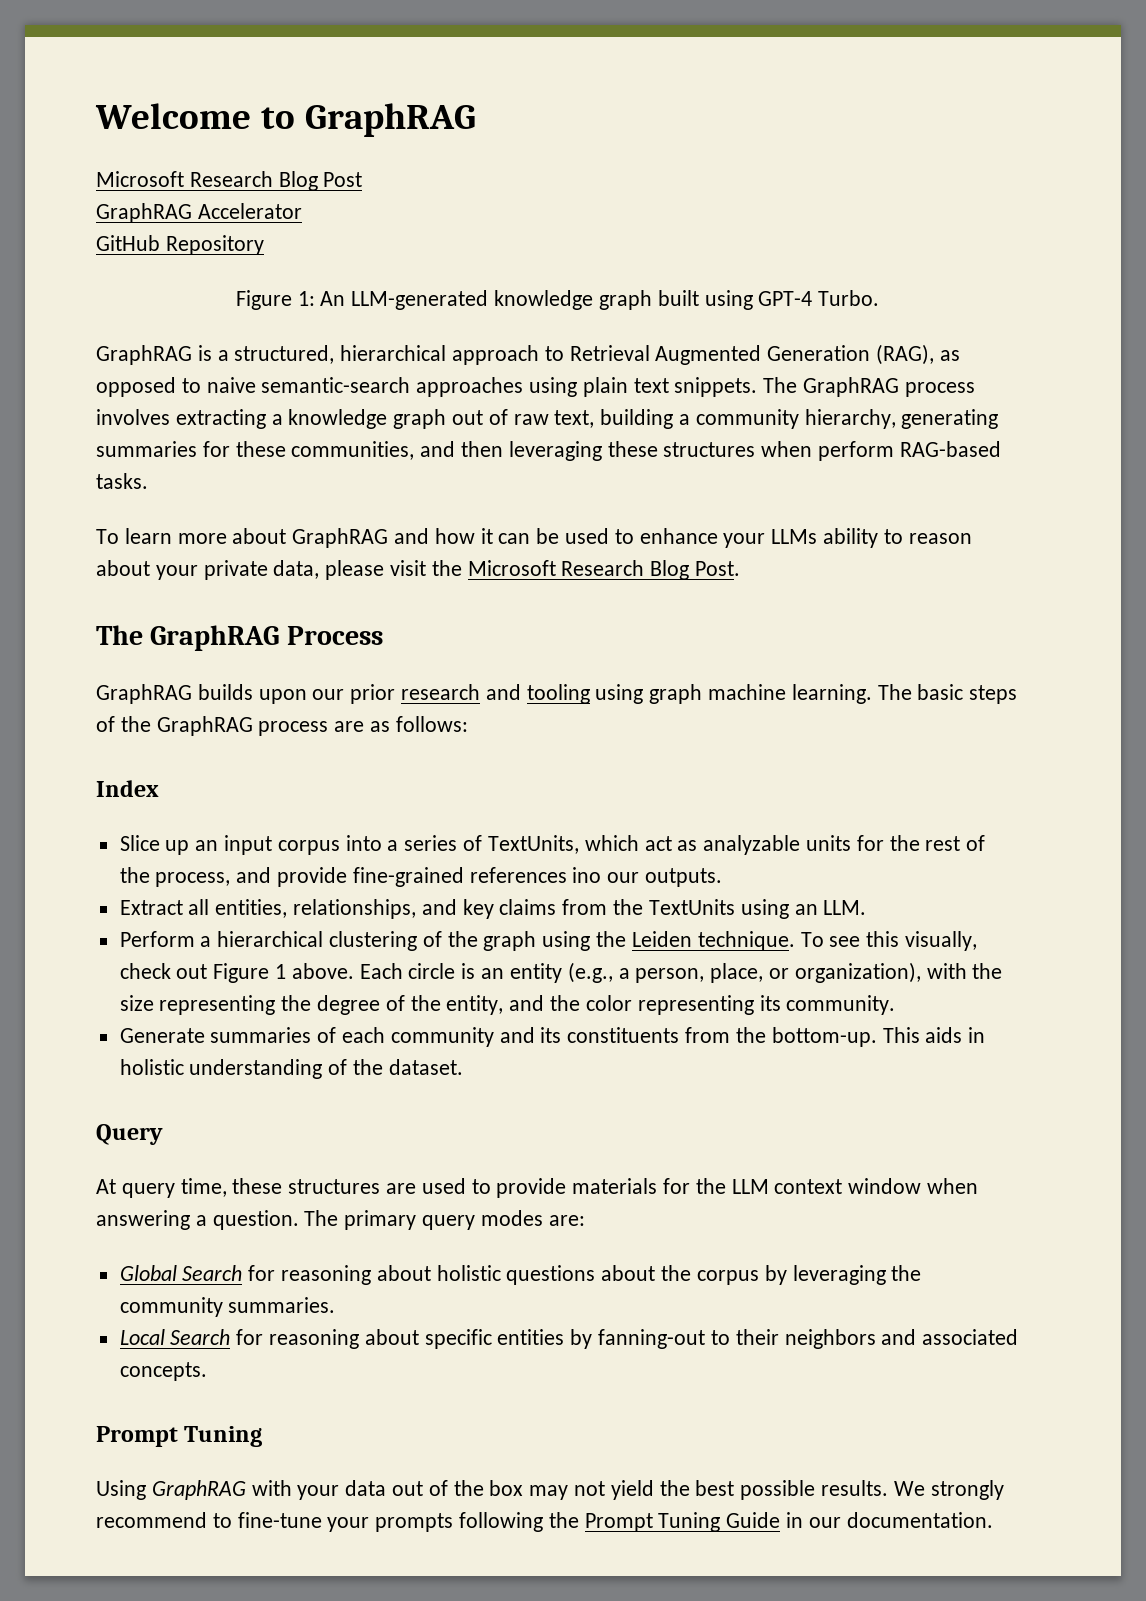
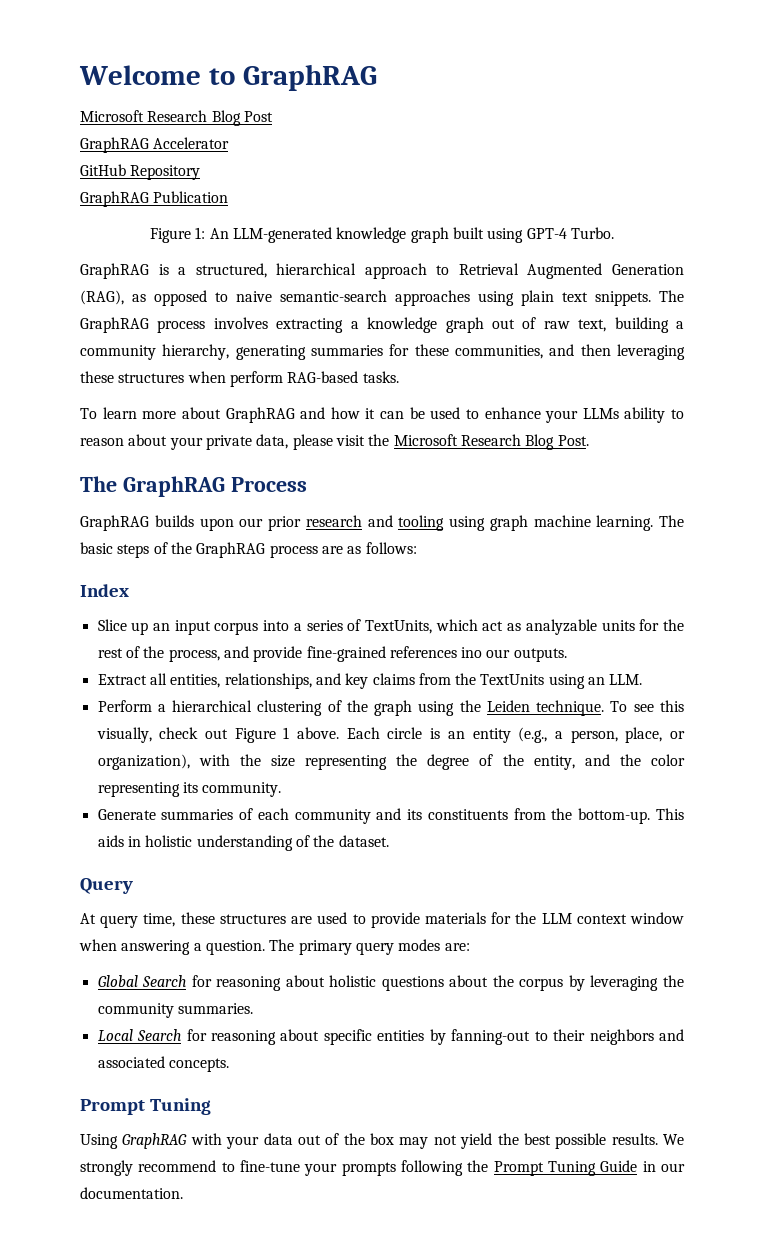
+ GraphRAG Publication

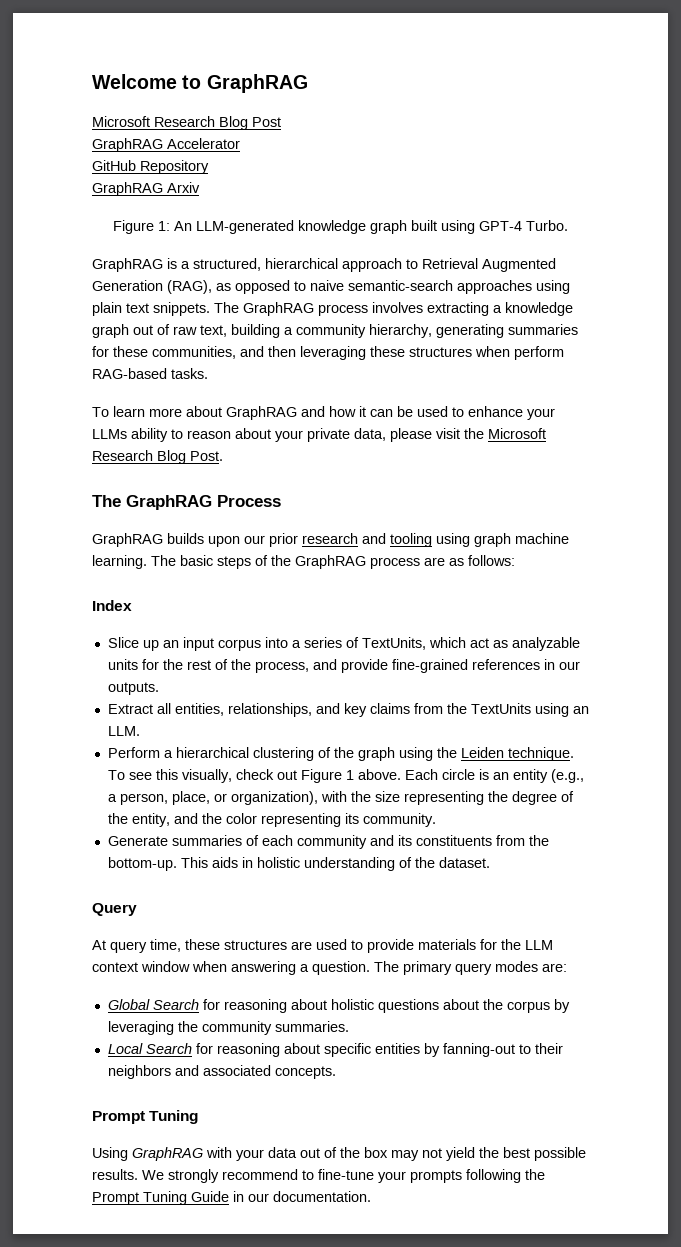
- GraphRAG Publication
+ GraphRAG Arxiv
- Slice up an input corpus into a series of TextUnits, which act as analyzable units for the rest of the process, and provide fine-grained references ino our outputs.
+ Slice up an input corpus into a series of TextUnits, which act as analyzable units for the rest of the process, and provide fine-grained references in our outputs.

